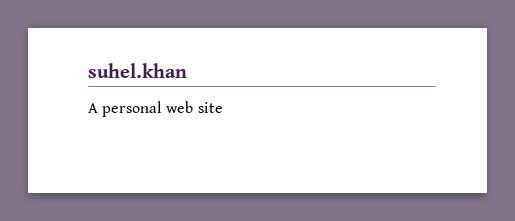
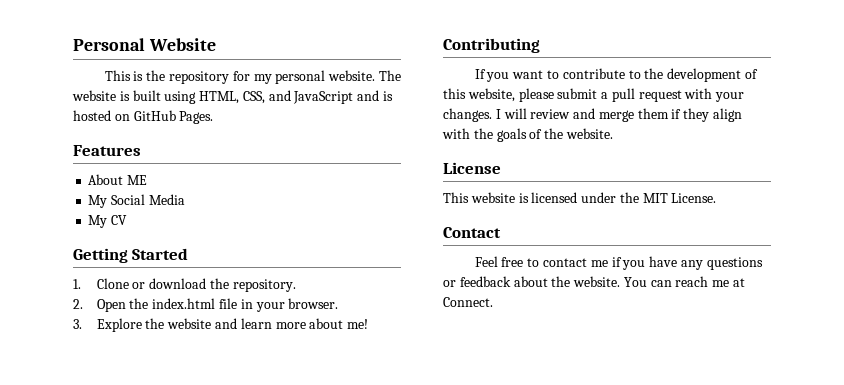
- suhel.khan
- A personal web site
+ Personal Website
+ This is the repository for my personal website. The website is built using HTML, CSS, and JavaScript and is hosted on GitHub Pages.
+ Features
+ About ME
+ My Social Media
+ My CV
+ Getting Started
+ 1. Clone or download the repository.
+ 2. Open the index.html file in your browser.
+ 3. Explore the website and learn more about me!
+ Contributing
+ If you want to contribute to the development of this website, please submit a pull request with your changes. I will review and merge them if they align with the goals of the website.
+ License
+ This website is licensed under the MIT License.
+ Contact
+ Feel free to contact me if you have any questions or feedback about the website. You can reach me at Connect.

